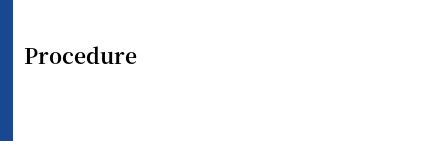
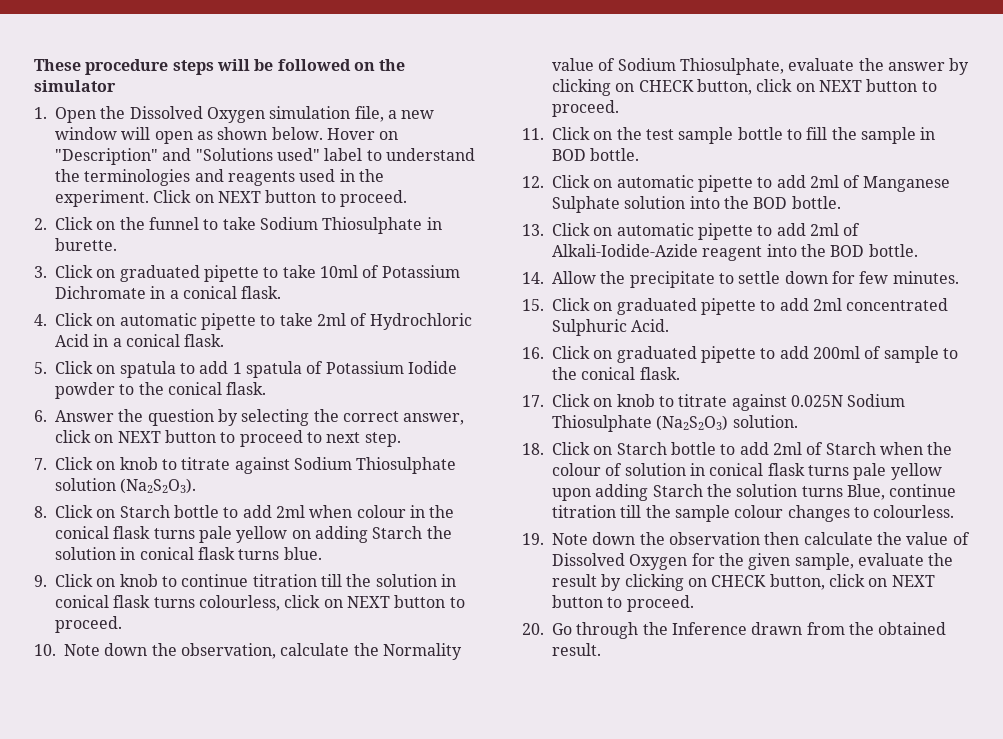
- Procedure
+ These procedure steps will be followed on the simulator
+ 1. Open the Dissolved Oxygen simulation file, a new window will open as shown below. Hover on "Description" and "Solutions used" label to understand the terminologies and reagents used in the experiment. Click on NEXT button to proceed.
+ 2. Click on the funnel to take Sodium Thiosulphate in burette.
+ 3. Click on graduated pipette to take 10ml of Potassium Dichromate in a conical flask.
+ 4. Click on automatic pipette to take 2ml of Hydrochloric Acid in a conical flask.
+ 5. Click on spatula to add 1 spatula of Potassium Iodide powder to the conical flask.
+ 6. Answer the question by selecting the correct answer, click on NEXT button to proceed to next step.
+ 7. Click on knob to titrate against Sodium Thiosulphate solution (Na2S2O3).
+ 8. Click on Starch bottle to add 2ml when colour in the conical flask turns pale yellow on adding Starch the solution in conical flask turns blue.
+ 9. Click on knob to continue titration till the solution in conical flask turns colourless, click on NEXT button to proceed.
+ 10. Note down the observation, calculate the Normality value of Sodium Thiosulphate, evaluate the answer by clicking on CHECK button, click on NEXT button to proceed.
+ 11. Click on the test sample bottle to fill the sample in BOD bottle.
+ 12. Click on automatic pipette to add 2ml of Manganese Sulphate solution into the BOD bottle.
+ 13. Click on automatic pipette to add 2ml of Alkali-Iodide-Azide reagent into the BOD bottle.
+ 14. Allow the precipitate to settle down for few minutes.
+ 15. Click on graduated pipette to add 2ml concentrated Sulphuric Acid.
+ 16. Click on graduated pipette to add 200ml of sample to the conical flask.
+ 17. Click on knob to titrate against 0.025N Sodium Thiosulphate (Na2S2O3) solution.
+ 18. Click on Starch bottle to add 2ml of Starch when the colour of solution in conical flask turns pale yellow upon adding Starch the solution turns Blue, continue titration till the sample colour changes to colourless.
+ 19. Note down the observation then calculate the value of Dissolved Oxygen for the given sample, evaluate the result by clicking on CHECK button, click on NEXT button to proceed.
+ 20. Go through the Inference drawn from the obtained result.

